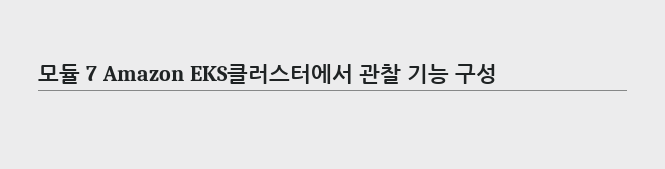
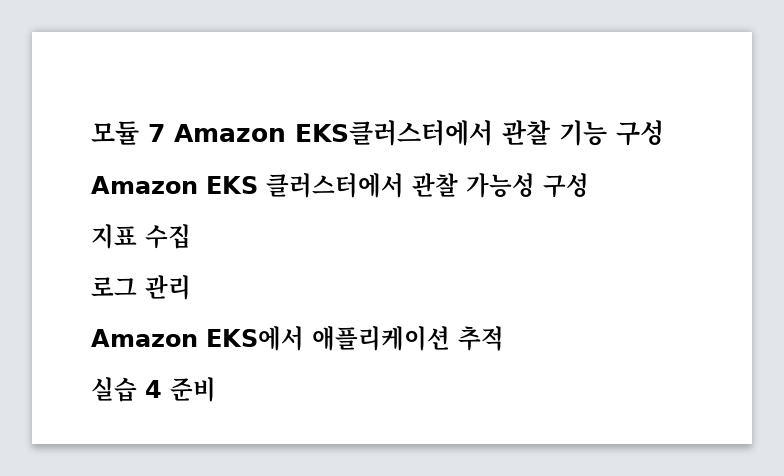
+ Amazon EKS 클러스터에서 관찰 가능성 구성
+ 지표 수집
+ 로그 관리
+ Amazon EKS에서 애플리케이션 추적
+ 실습 4 준비

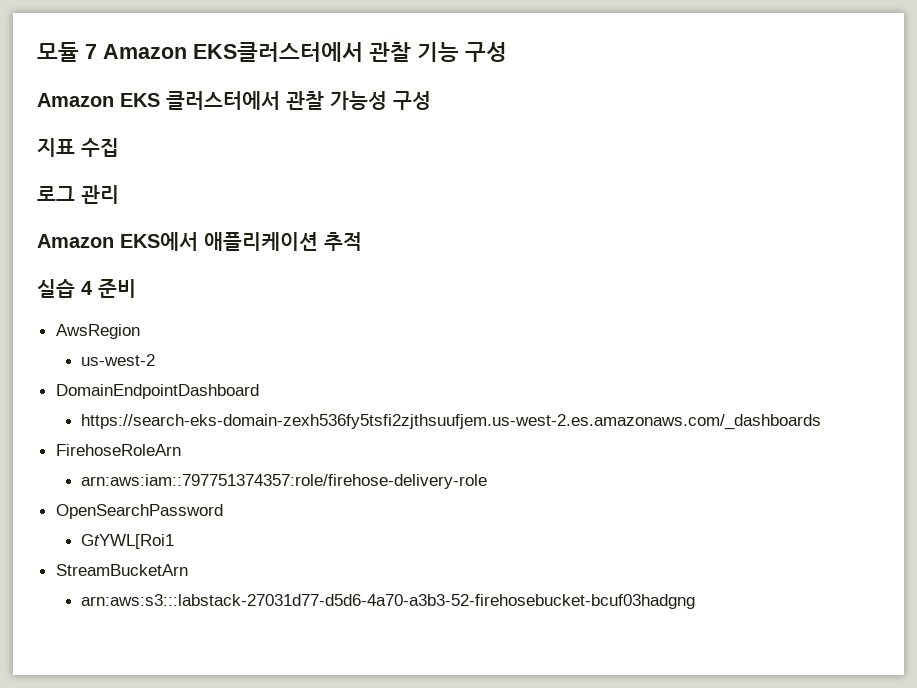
+ AwsRegion
+ us-west-2
+ DomainEndpointDashboard
+ https://search-eks-domain-zexh536fy5tsfi2zjthsuufjem.us-west-2.es.amazonaws.com/_dashboards
+ FirehoseRoleArn
+ arn:aws:iam::797751374357:role/firehose-delivery-role
+ OpenSearchPassword
+ GtYWL[Roi1
+ StreamBucketArn
+ arn:aws:s3:::labstack-27031d77-d5d6-4a70-a3b3-52-firehosebucket-bcuf03hadgng

